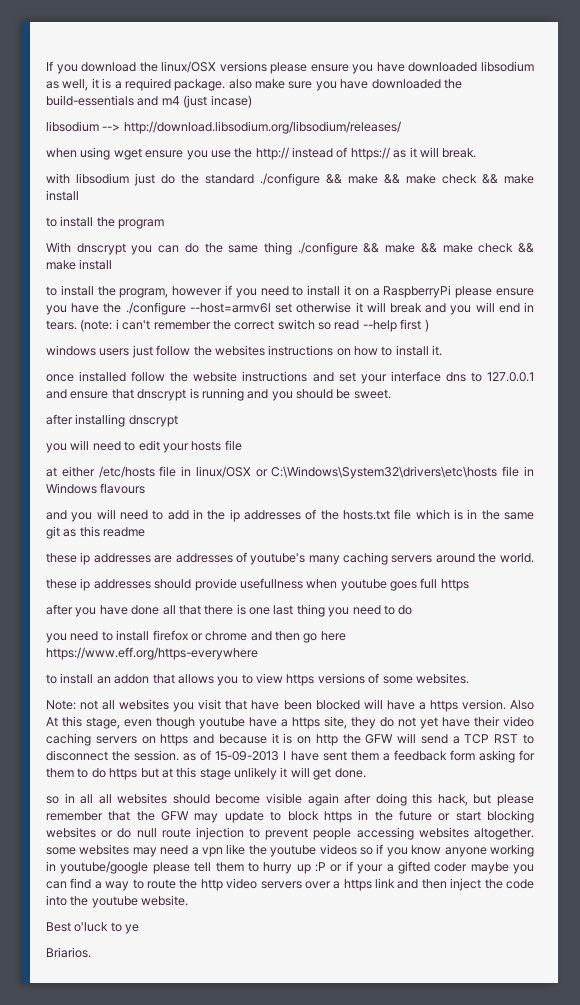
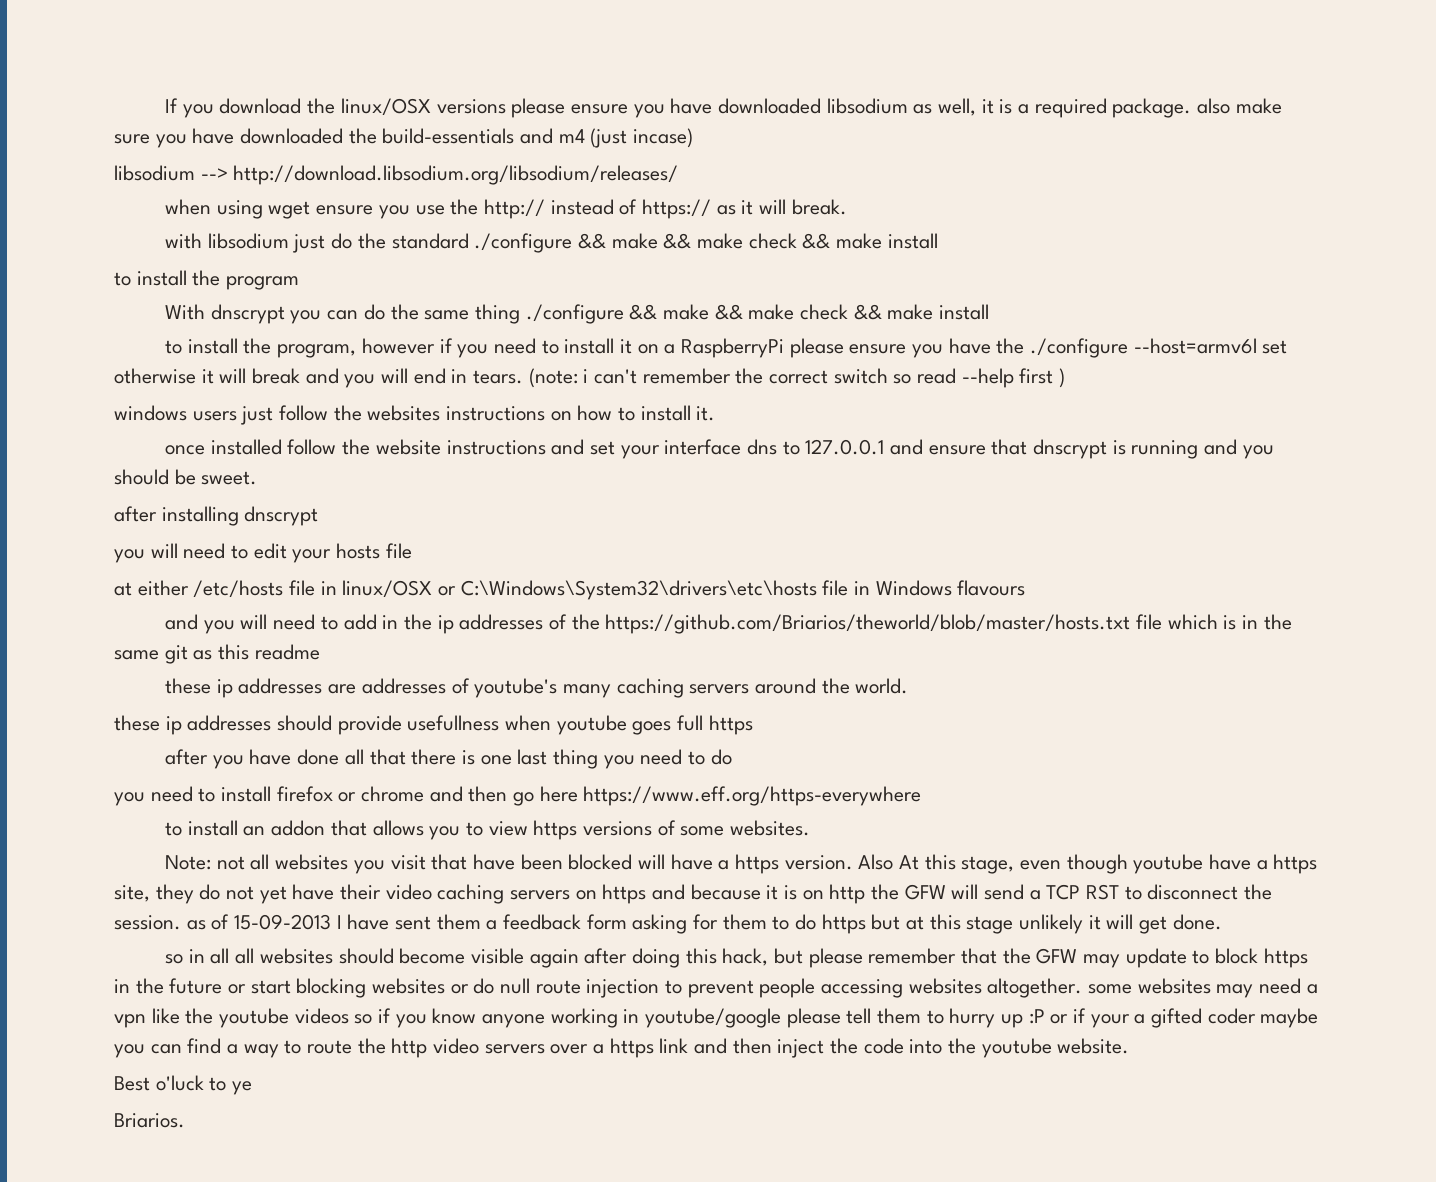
- and you will need to add in the ip addresses of the hosts.txt file which is in the same git as this readme
+ and you will need to add in the ip addresses of the https://github.com/Briarios/theworld/blob/master/hosts.txt file which is in the same git as this readme

